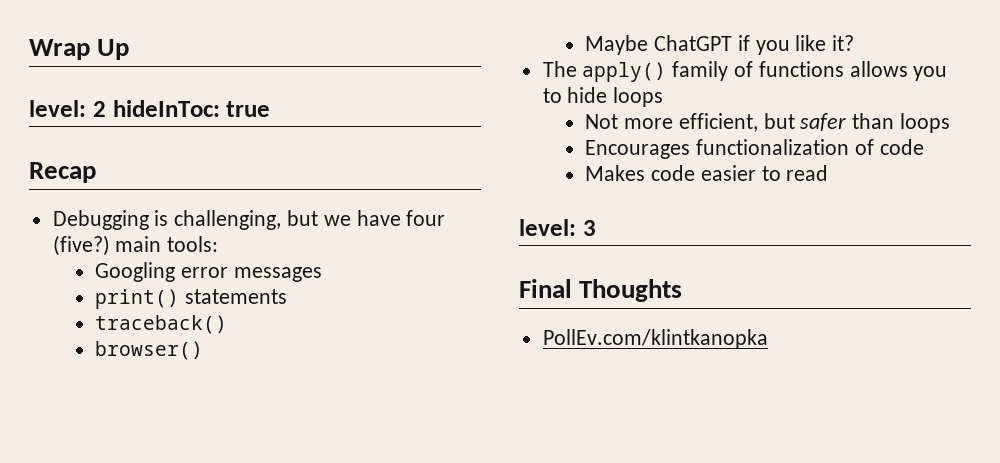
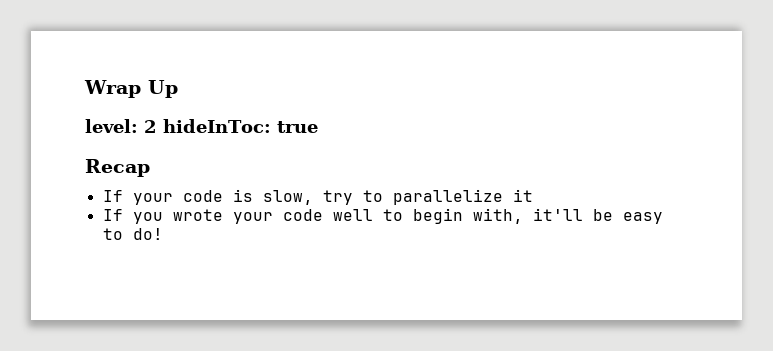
- Debugging is challenging, but we have four (five?) main tools:
- Googling error messages
- print() statements
- traceback()
- browser()
- Maybe ChatGPT if you like it?
- The apply() family of functions allows you to hide loops
- Not more efficient, but safer than loops
- Encourages functionalization of code
- Makes code easier to read
- level: 3
- Final Thoughts
- PollEv.com/klintkanopka
+ If your code is slow, try to parallelize it
+ If you wrote your code well to begin with, it'll be easy to do!

